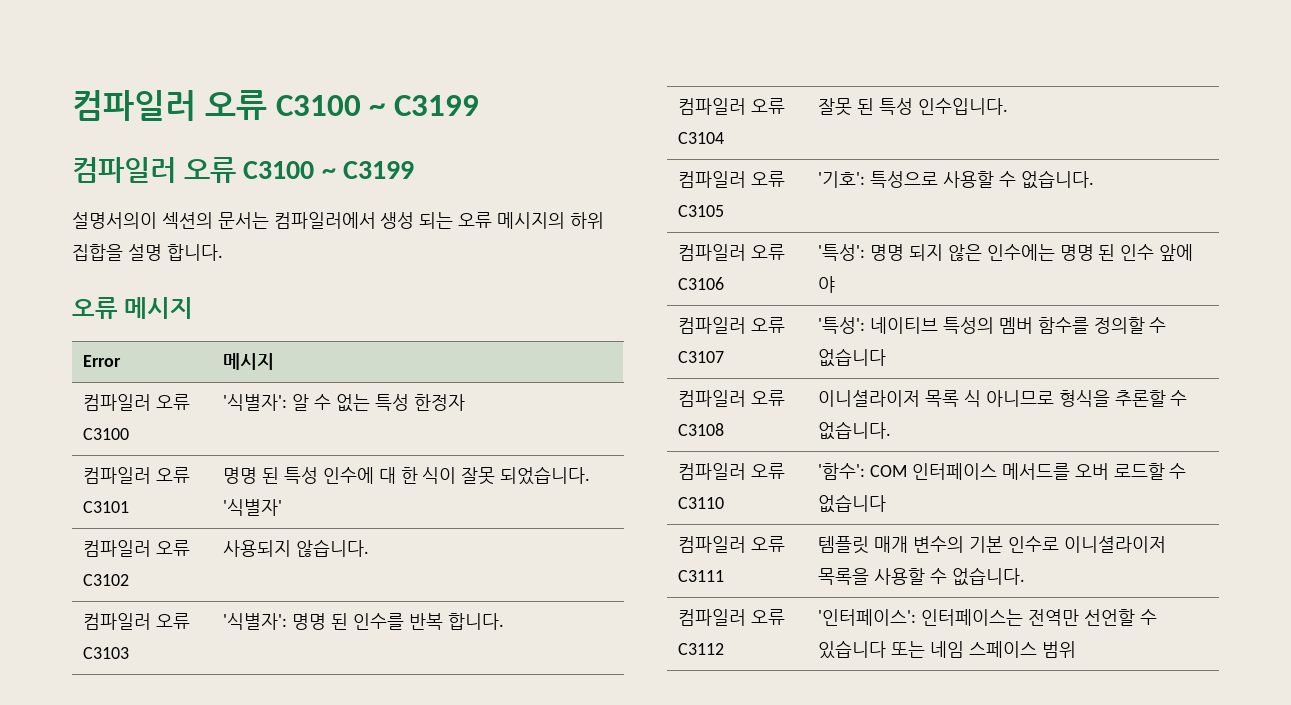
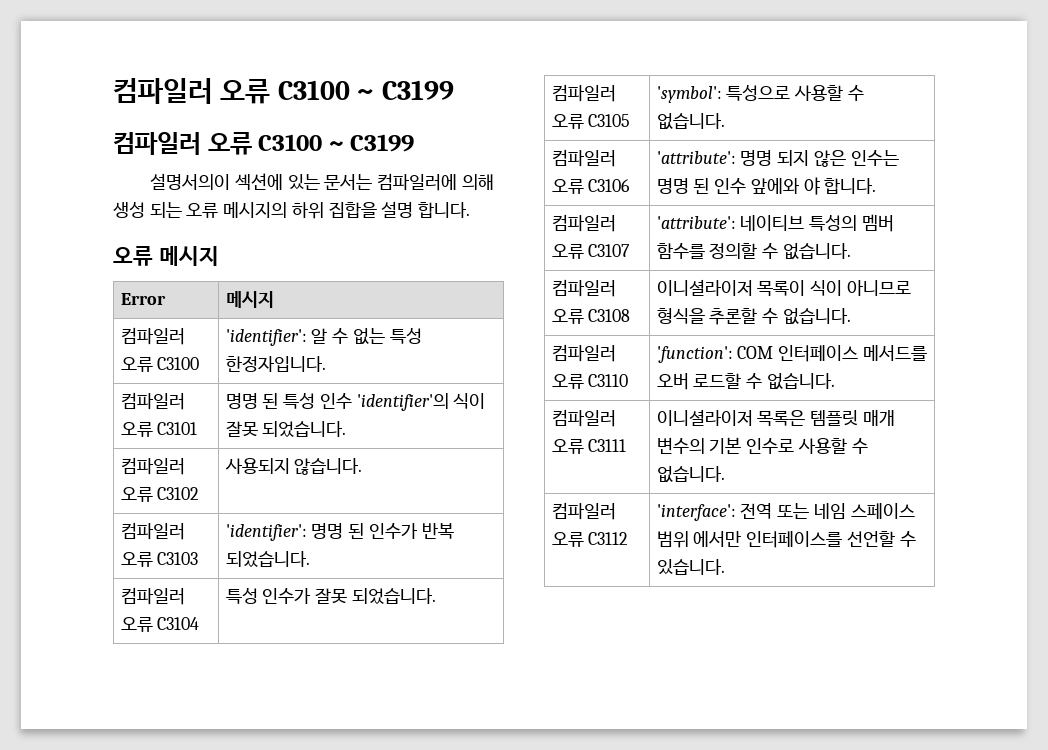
- 설명서의이 섹션의 문서는 컴파일러에서 생성 되는 오류 메시지의 하위 집합을 설명 합니다.
+ 설명서의이 섹션에 있는 문서는 컴파일러에 의해 생성 되는 오류 메시지의 하위 집합을 설명 합니다.
- 컴파일러 오류 C3100 | '식별자': 알 수 없는 특성 한정자
+ 컴파일러 오류 C3100 | 'identifier': 알 수 없는 특성 한정자입니다.
- 컴파일러 오류 C3101 | 명명 된 특성 인수에 대 한 식이 잘못 되었습니다. '식별자'
+ 컴파일러 오류 C3101 | 명명 된 특성 인수 'identifier'의 식이 잘못 되었습니다.
- 컴파일러 오류 C3103 | '식별자': 명명 된 인수를 반복 합니다.
+ 컴파일러 오류 C3103 | 'identifier': 명명 된 인수가 반복 되었습니다.
- 컴파일러 오류 C3104 | 잘못 된 특성 인수입니다.
+ 컴파일러 오류 C3104 | 특성 인수가 잘못 되었습니다.
- 컴파일러 오류 C3105 | '기호': 특성으로 사용할 수 없습니다.
+ 컴파일러 오류 C3105 | 'symbol': 특성으로 사용할 수 없습니다.
- 컴파일러 오류 C3106 | '특성': 명명 되지 않은 인수에는 명명 된 인수 앞에 야
+ 컴파일러 오류 C3106 | 'attribute': 명명 되지 않은 인수는 명명 된 인수 앞에와 야 합니다.
- 컴파일러 오류 C3107 | '특성': 네이티브 특성의 멤버 함수를 정의할 수 없습니다
+ 컴파일러 오류 C3107 | 'attribute': 네이티브 특성의 멤버 함수를 정의할 수 없습니다.
- 컴파일러 오류 C3108 | 이니셜라이저 목록 식 아니므로 형식을 추론할 수 없습니다.
+ 컴파일러 오류 C3108 | 이니셜라이저 목록이 식이 아니므로 형식을 추론할 수 없습니다.
- 컴파일러 오류 C3110 | '함수': COM 인터페이스 메서드를 오버 로드할 수 없습니다
+ 컴파일러 오류 C3110 | 'function': COM 인터페이스 메서드를 오버 로드할 수 없습니다.
- 컴파일러 오류 C3111 | 템플릿 매개 변수의 기본 인수로 이니셜라이저 목록을 사용할 수 없습니다.
+ 컴파일러 오류 C3111 | 이니셜라이저 목록은 템플릿 매개 변수의 기본 인수로 사용할 수 없습니다.
- 컴파일러 오류 C3112 | '인터페이스': 인터페이스는 전역만 선언할 수 있습니다 또는 네임 스페이스 범위
+ 컴파일러 오류 C3112 | 'interface': 전역 또는 네임 스페이스 범위 에서만 인터페이스를 선언할 수 있습니다.

